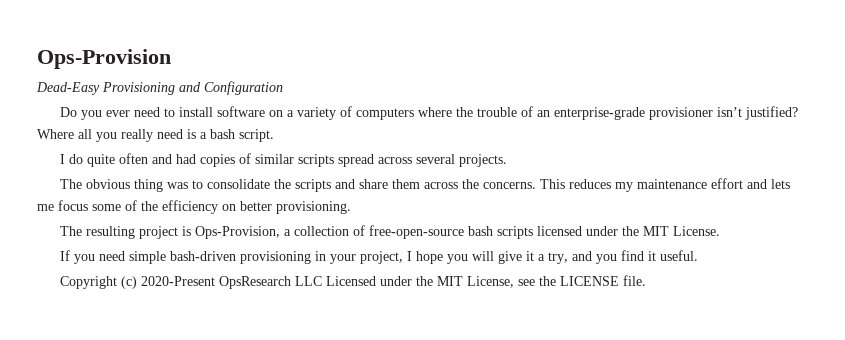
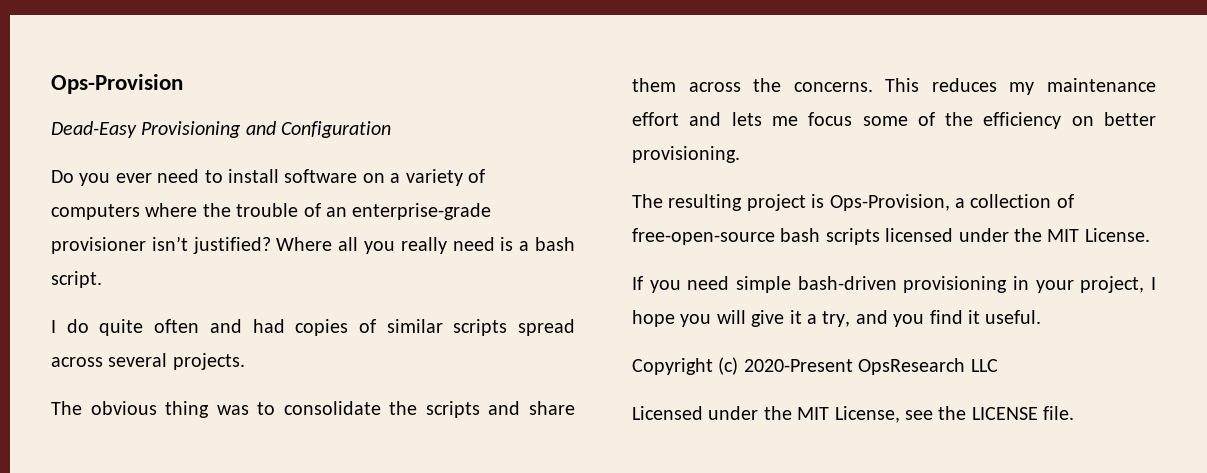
- Copyright (c) 2020-Present OpsResearch LLC Licensed under the MIT License, see the LICENSE file.
+ Copyright (c) 2020-Present OpsResearch LLC
+ Licensed under the MIT License, see the LICENSE file.

